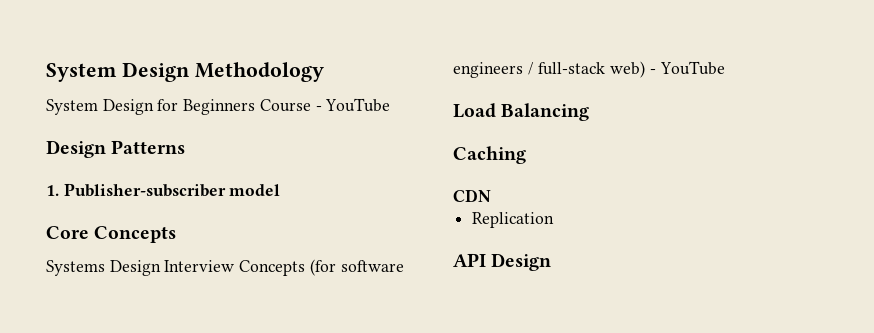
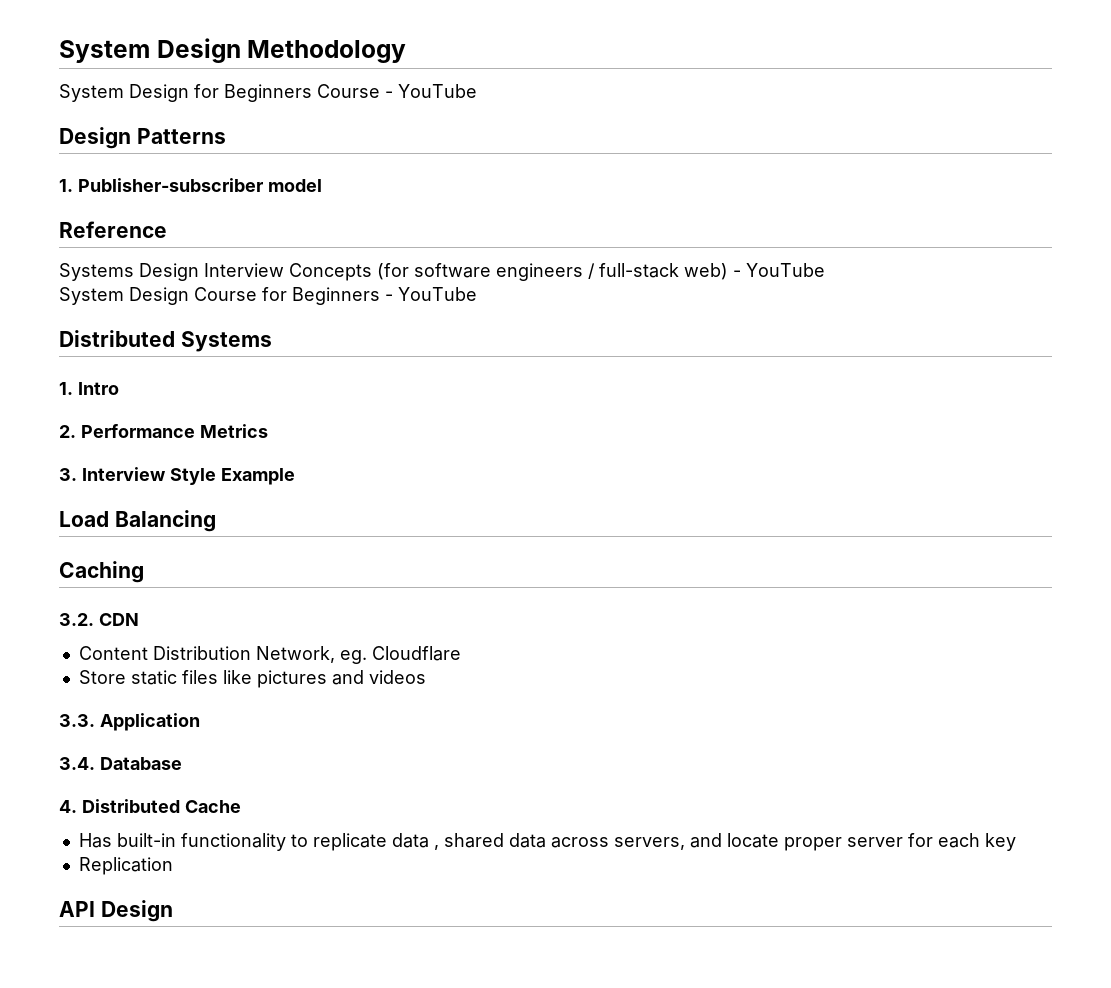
- Core Concepts
+ Reference
+ System Design Course for Beginners - YouTube
+ Distributed Systems
+ 1. Intro
+ 2. Performance Metrics
+ 3. Interview Style Example
- CDN
+ 3.2. CDN
+ Content Distribution Network, eg. Cloudflare
+ Store static files like pictures and videos
+ 3.3. Application
+ 3.4. Database
+ 4. Distributed Cache
+ Has built-in functionality to replicate data , shared data across servers, and locate proper server for each key

